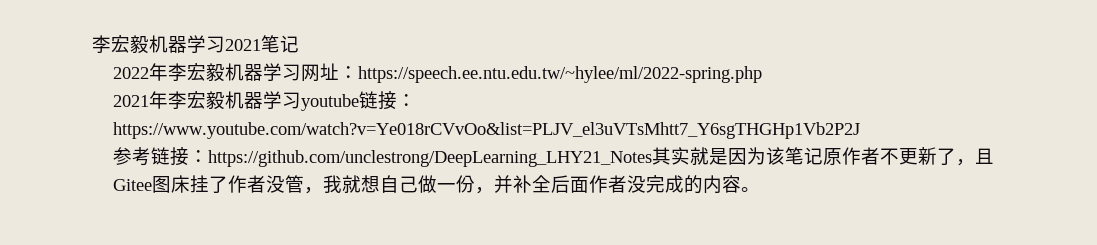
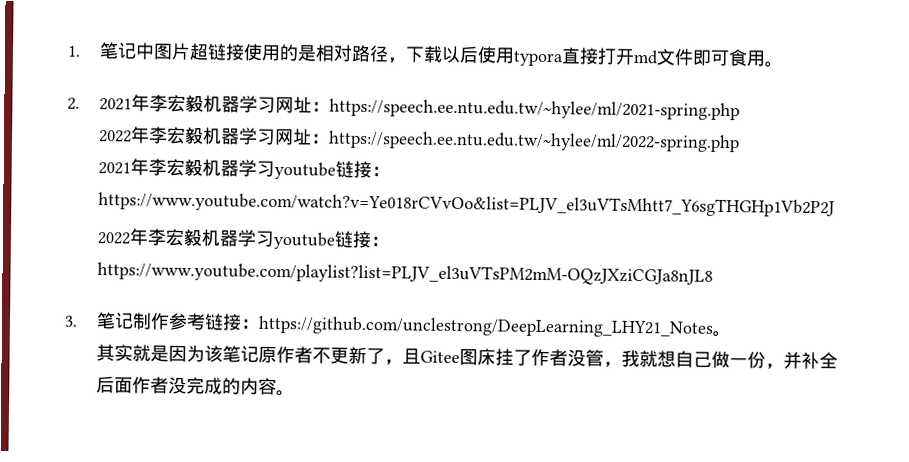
- 李宏毅机器学习2021笔记
+ 1.笔记中图片超链接使用的是相对路径，下载以后使用typora直接打开md文件即可食用。
+ 2. 2021年李宏毅机器学习网址：https://speech.ee.ntu.edu.tw/~hylee/ml/2021-spring.php
- 参考链接：https://github.com/unclestrong/DeepLearning_LHY21_Notes其实就是因为该笔记原作者不更新了，且Gitee图床挂了作者没管，我就想自己做一份，并补全后面作者没完成的内容。
+ 2022年李宏毅机器学习youtube链接：https://www.youtube.com/playlist?list=PLJV_el3uVTsPM2mM-OQzJXziCGJa8nJL8
+ 3.笔记制作参考链接：https://github.com/unclestrong/DeepLearning_LHY21_Notes。
+ 其实就是因为该笔记原作者不更新了，且Gitee图床挂了作者没管，我就想自己做一份，并补全后面作者没完成的内容。

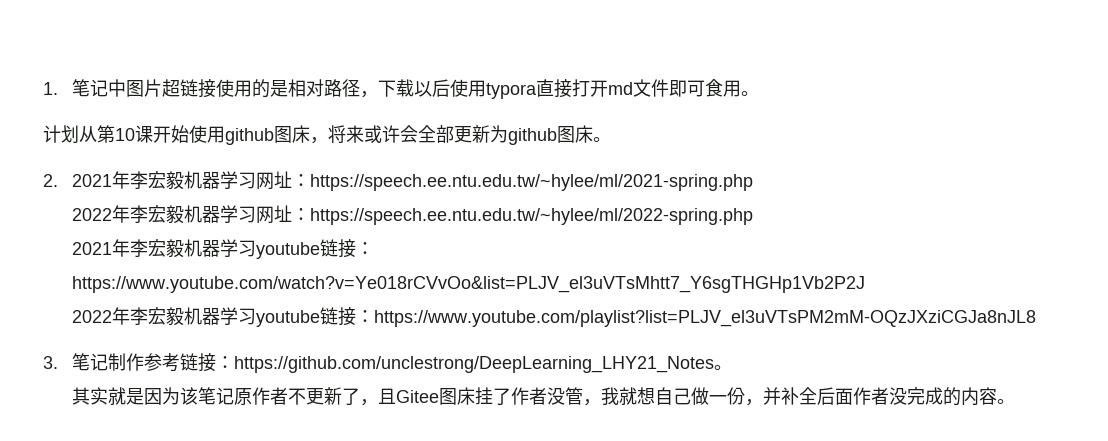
+ 计划从第10课开始使用github图床，将来或许会全部更新为github图床。

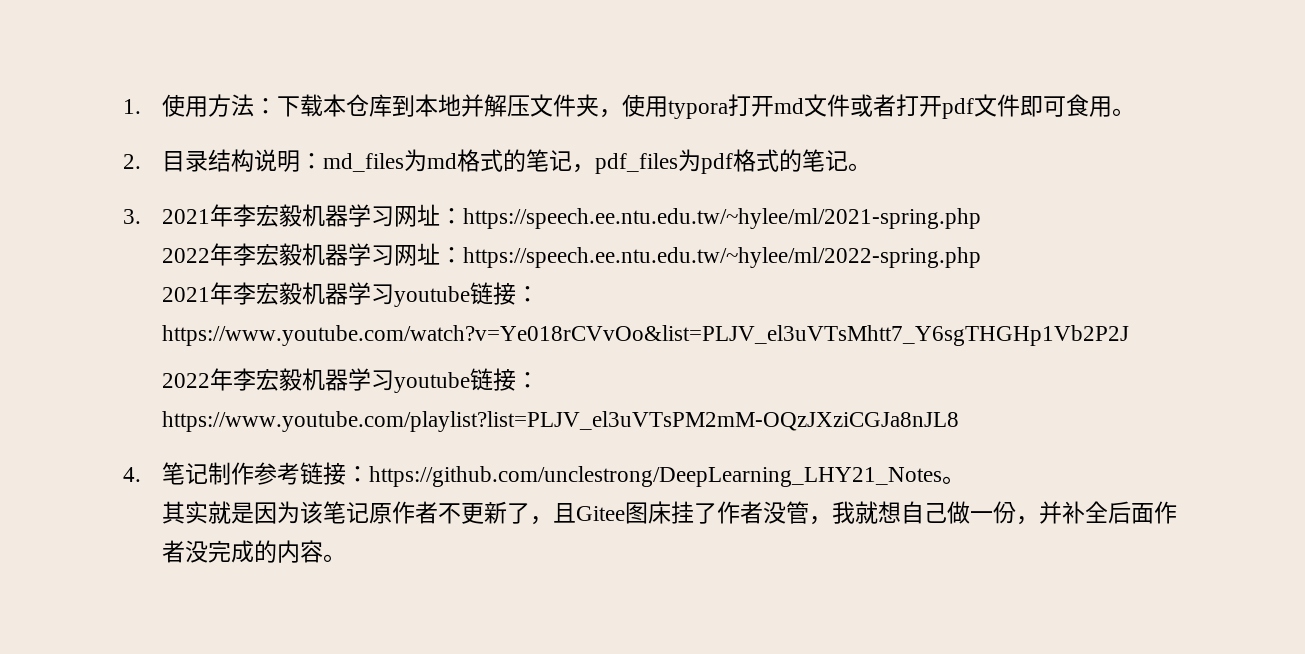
- 1.笔记中图片超链接使用的是相对路径，下载以后使用typora直接打开md文件即可食用。
+ 1.使用方法：下载本仓库到本地并解压文件夹，使用typora打开md文件或者打开pdf文件即可食用。
- 计划从第10课开始使用github图床，将来或许会全部更新为github图床。
- 2. 2021年李宏毅机器学习网址：https://speech.ee.ntu.edu.tw/~hylee/ml/2021-spring.php
+ 2.目录结构说明：md_files为md格式的笔记，pdf_files为pdf格式的笔记。
+ 3. 2021年李宏毅机器学习网址：https://speech.ee.ntu.edu.tw/~hylee/ml/2021-spring.php
- 3.笔记制作参考链接：https://github.com/unclestrong/DeepLearning_LHY21_Notes。
+ 4.笔记制作参考链接：https://github.com/unclestrong/DeepLearning_LHY21_Notes。

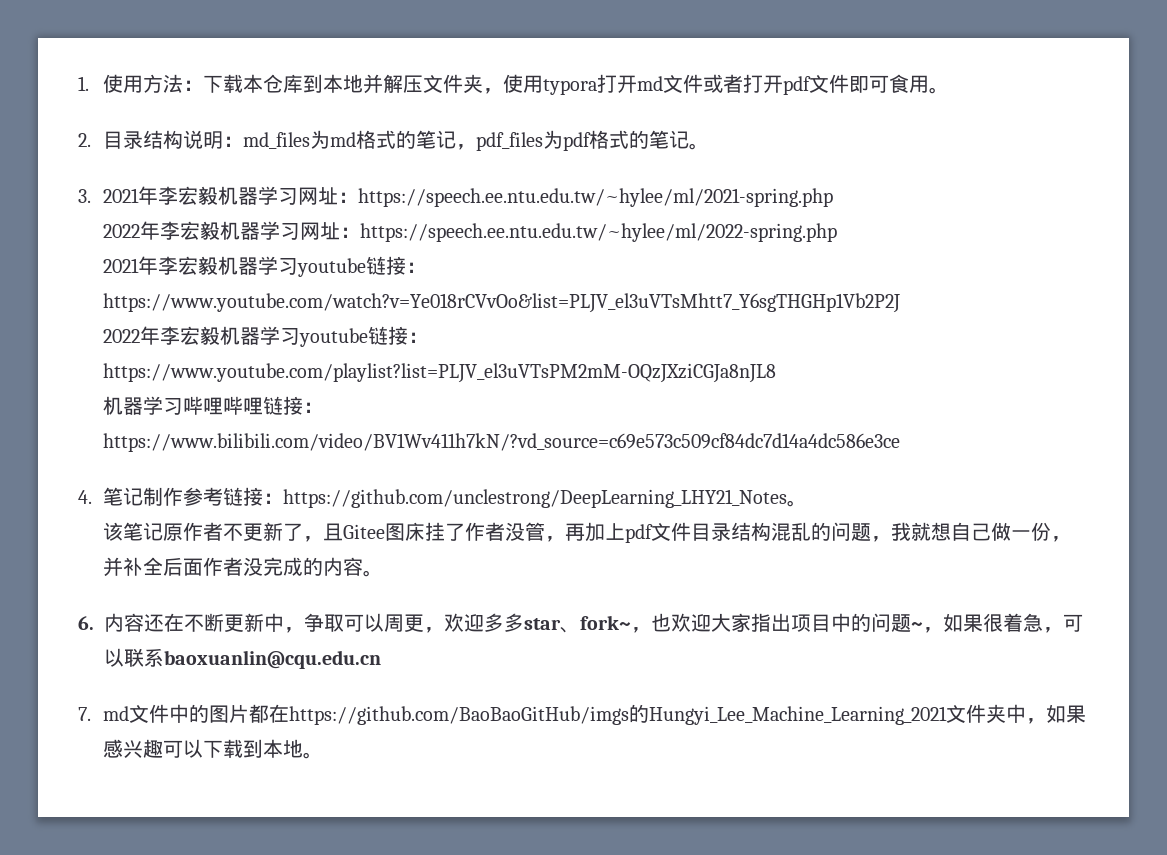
+ 机器学习哔哩哔哩链接：https://www.bilibili.com/video/BV1Wv411h7kN/?vd_source=c69e573c509cf84dc7d14a4dc586e3ce
- 其实就是因为该笔记原作者不更新了，且Gitee图床挂了作者没管，我就想自己做一份，并补全后面作者没完成的内容。
+ 该笔记原作者不更新了，且Gitee图床挂了作者没管，再加上pdf文件目录结构混乱的问题，我就想自己做一份，并补全后面作者没完成的内容。
+ 6.内容还在不断更新中，争取可以周更，欢迎多多star、fork~，也欢迎大家指出项目中的问题~，如果很着急，可以联系baoxuanlin@cqu.edu.cn
+ 7. md文件中的图片都在https://github.com/BaoBaoGitHub/imgs的Hungyi_Lee_Machine_Learning_2021文件夹中，如果感兴趣可以下载到本地。

